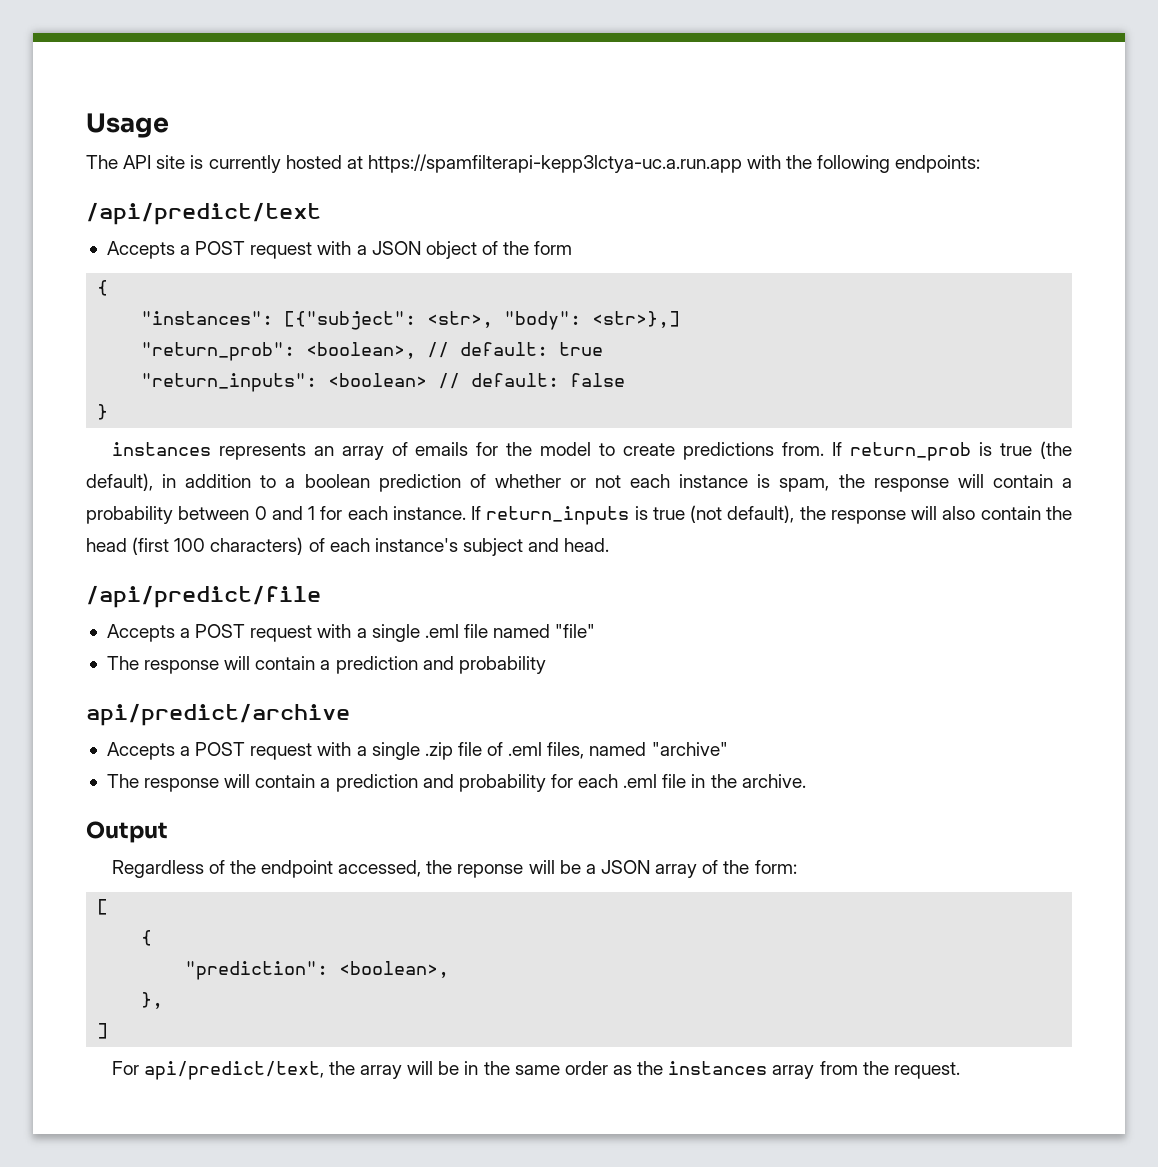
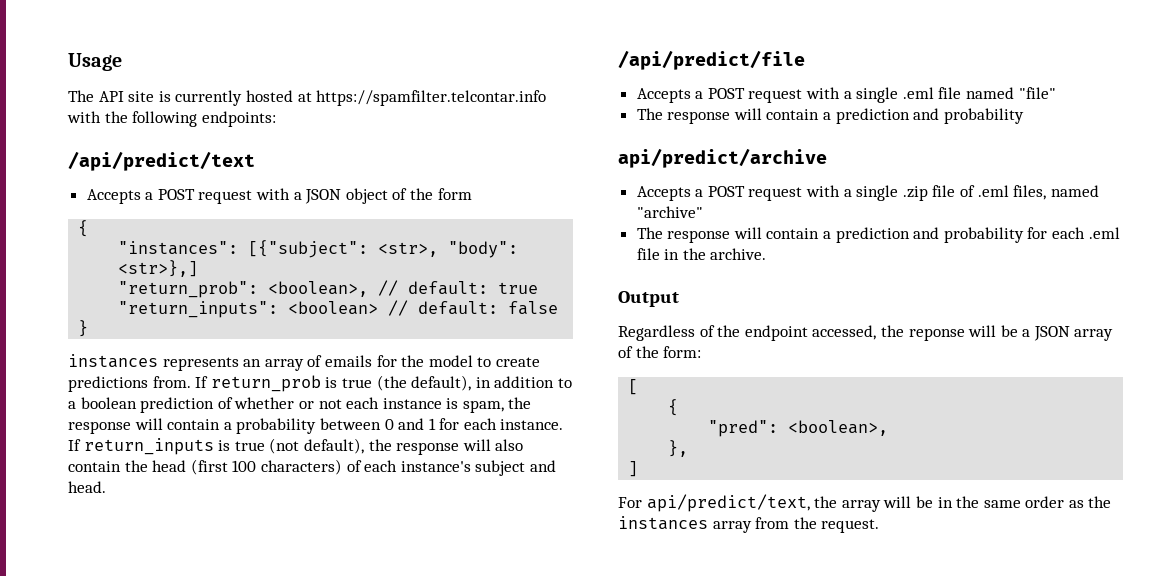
- The API site is currently hosted at https://spamfilterapi-kepp3lctya-uc.a.run.app with the following endpoints:
+ The API site is currently hosted at https://spamfilter.telcontar.info with the following endpoints:
- "prediction": <boolean>,
+ "pred": <boolean>,

